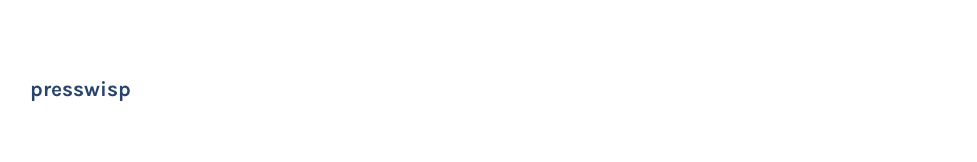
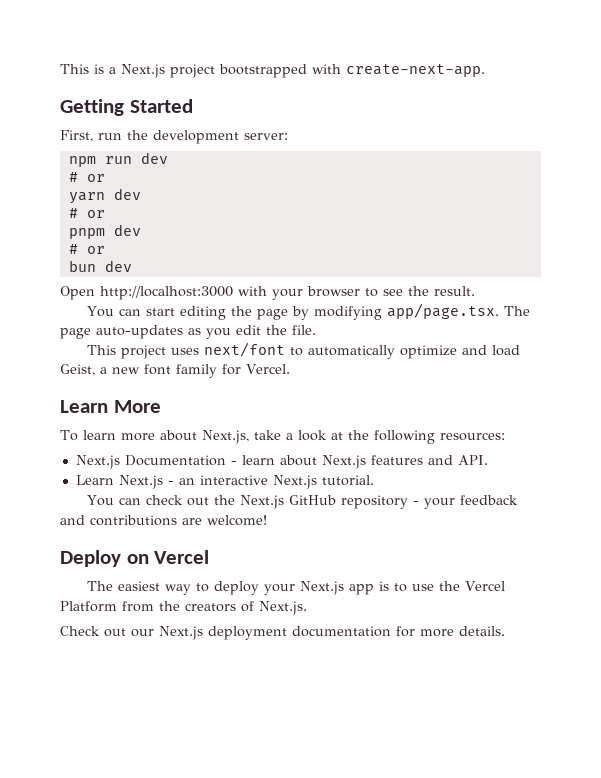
- presswisp
+ This is a Next.js project bootstrapped with create-next-app.
+ Getting Started
+ First, run the development server:
+ npm run dev
+ # or
+ yarn dev
+ # or
+ pnpm dev
+ # or
+ bun dev
+ Open http://localhost:3000 with your browser to see the result.
+ You can start editing the page by modifying app/page.tsx. The page auto-updates as you edit the file.
+ This project uses next/font to automatically optimize and load Geist, a new font family for Vercel.
+ Learn More
+ To learn more about Next.js, take a look at the following resources:
+ Next.js Documentation - learn about Next.js features and API.
+ Learn Next.js - an interactive Next.js tutorial.
+ You can check out the Next.js GitHub repository - your feedback and contributions are welcome!
+ Deploy on Vercel
+ The easiest way to deploy your Next.js app is to use the Vercel Platform from the creators of Next.js.
+ Check out our Next.js deployment documentation for more details.

